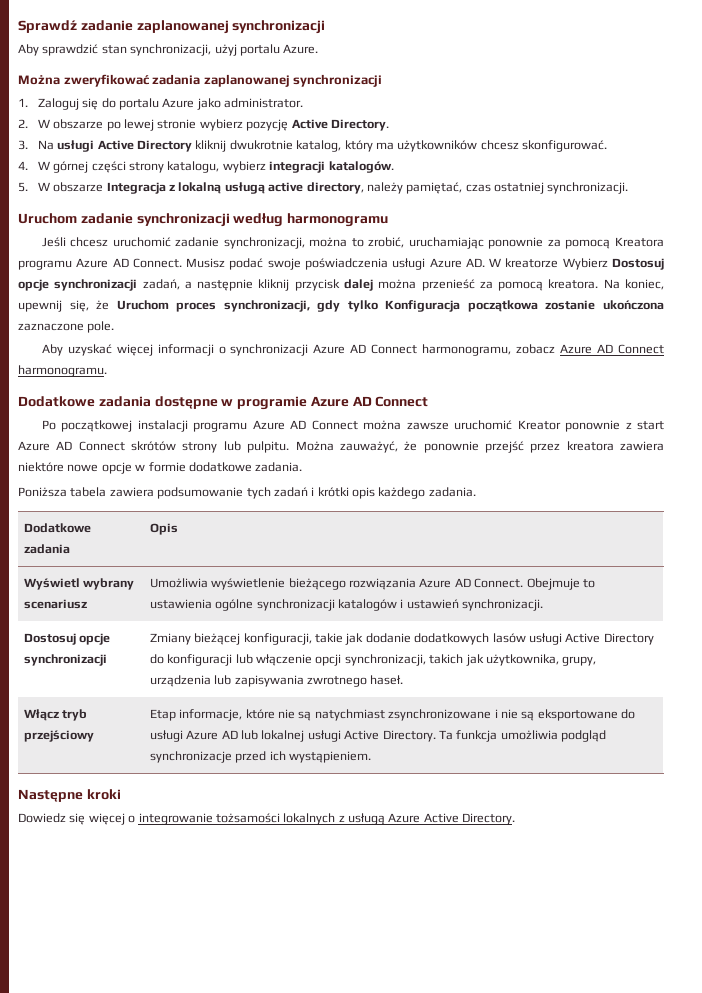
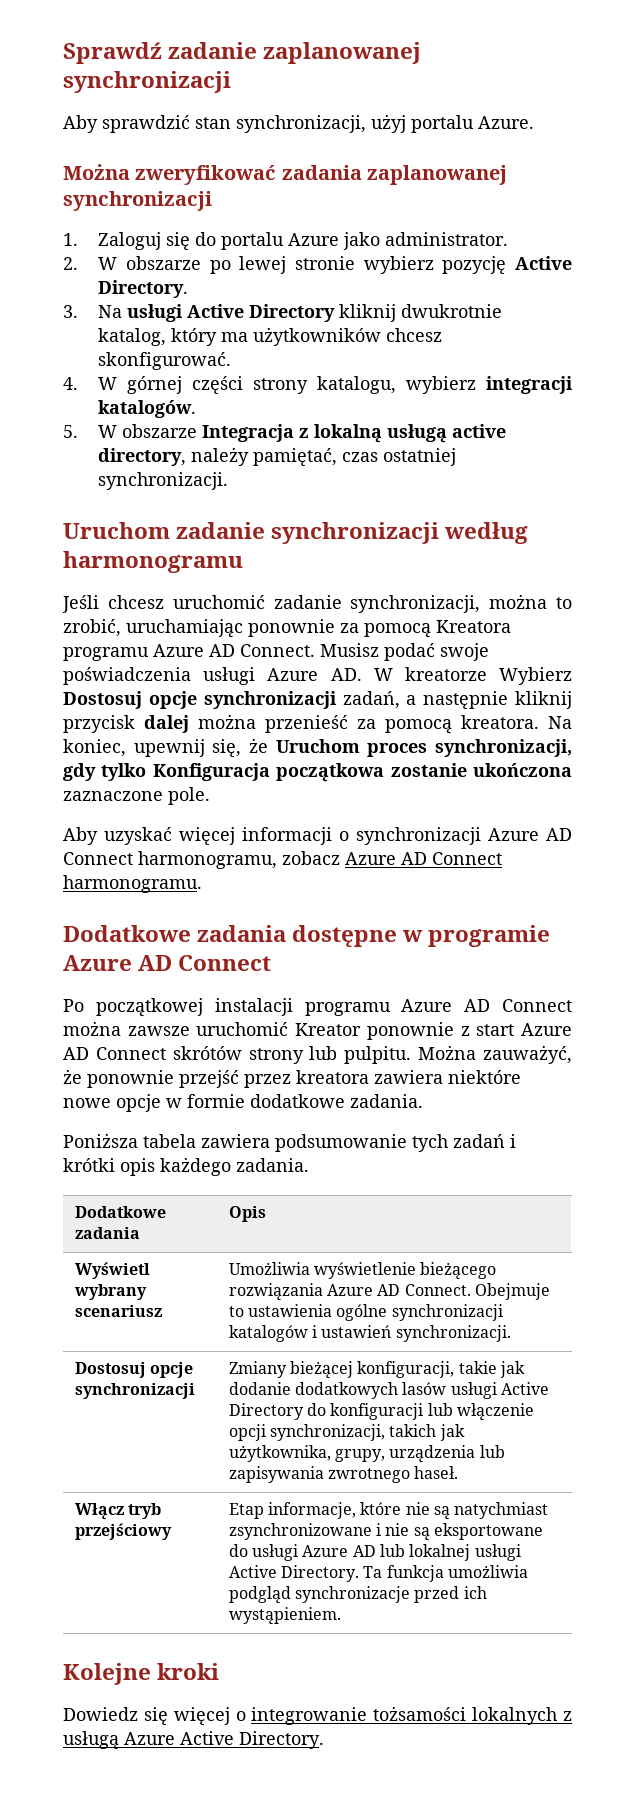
- Następne kroki
+ Kolejne kroki

